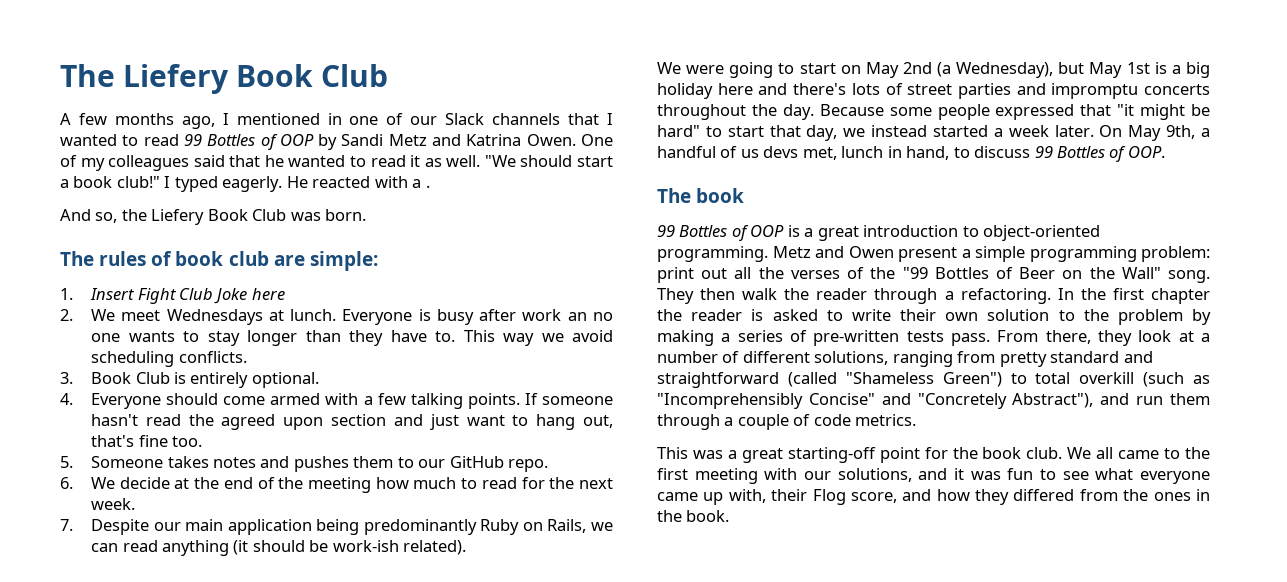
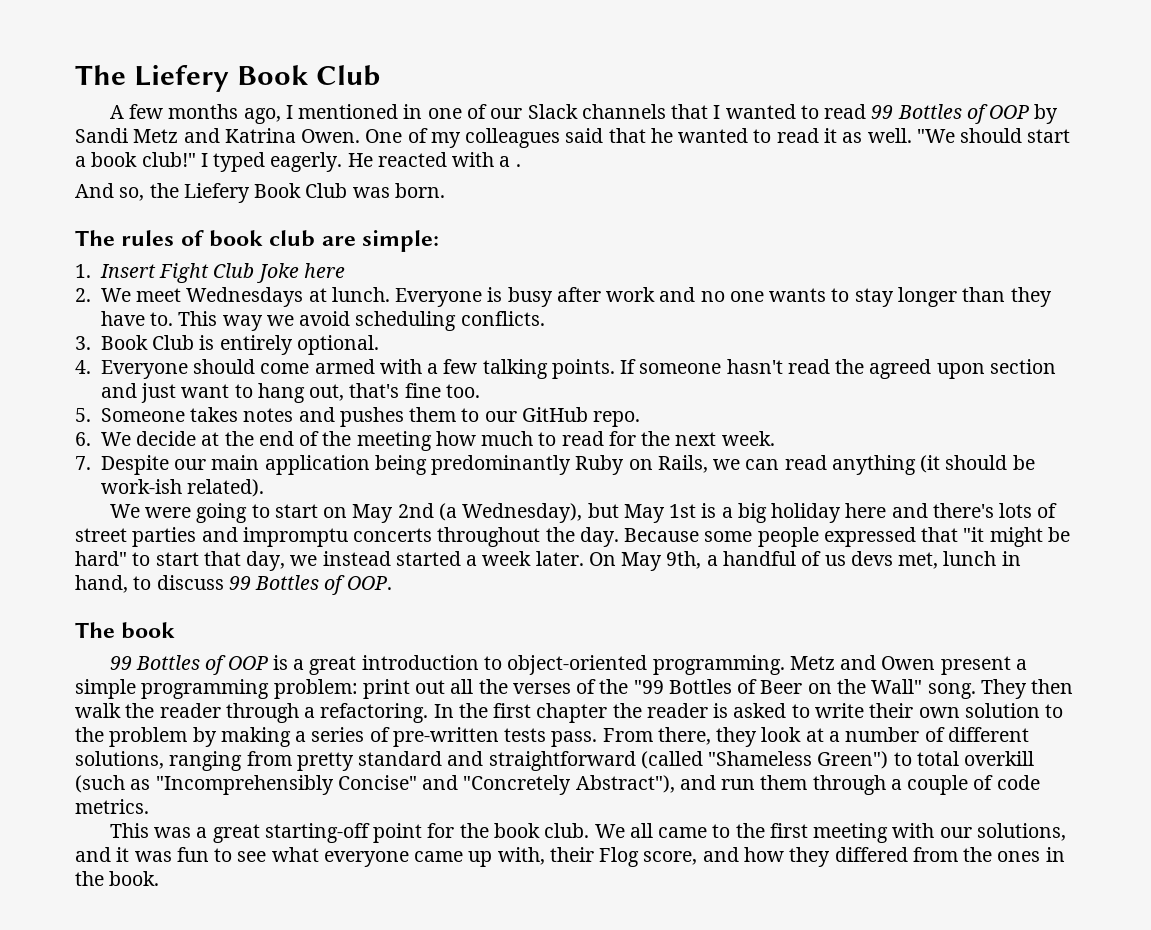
- Everyone is busy after work an no one wants to stay longer than they have to.
+ Everyone is busy after work and no one wants to stay longer than they have to.

